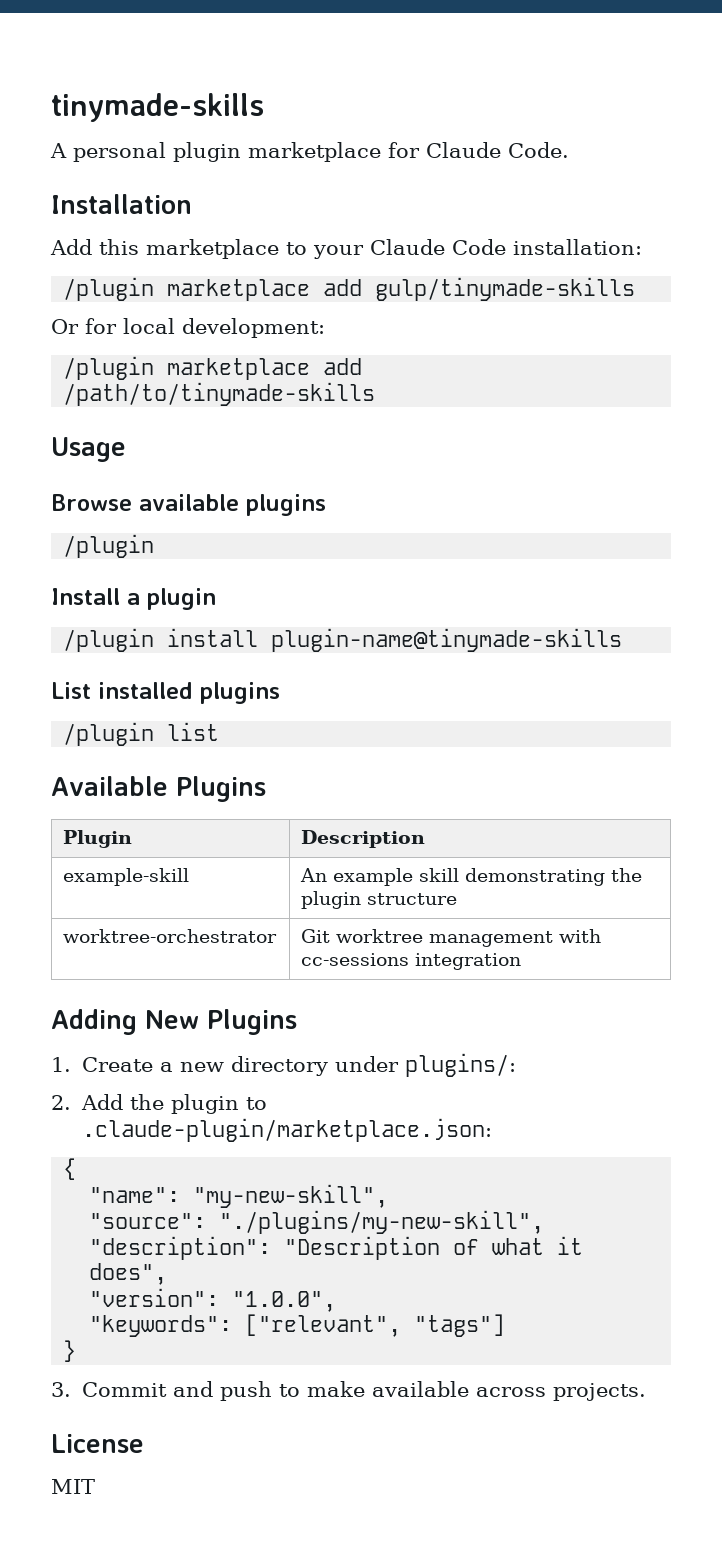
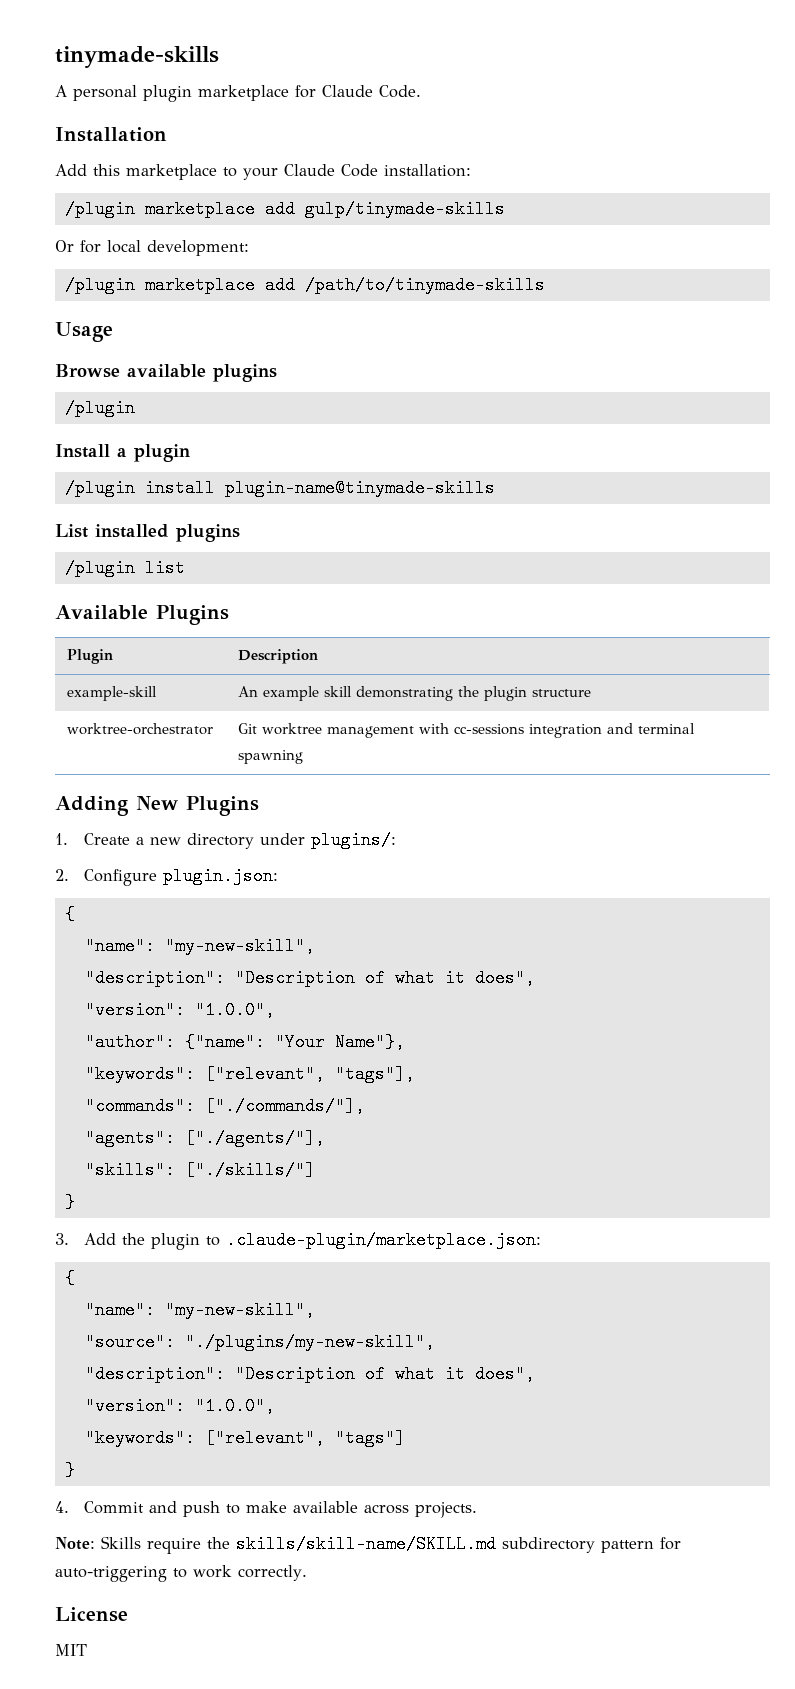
- worktree-orchestrator | Git worktree management with cc-sessions integration
+ worktree-orchestrator | Git worktree management with cc-sessions integration and terminal spawning
- 2. Add the plugin to .claude-plugin/marketplace.json:
+ 2. Configure plugin.json:
+ {
+ "name": "my-new-skill",
+ "description": "Description of what it does",
+ "version": "1.0.0",
+ "author": {"name": "Your Name"},
+ "keywords": ["relevant", "tags"],
+ "commands": ["./commands/"],
+ "agents": ["./agents/"],
+ "skills": ["./skills/"]
+ }
+ 3. Add the plugin to .claude-plugin/marketplace.json:
- 3. Commit and push to make available across projects.
+ 4. Commit and push to make available across projects.
+ Note: Skills require the skills/skill-name/SKILL.md subdirectory pattern for auto-triggering to work correctly.

